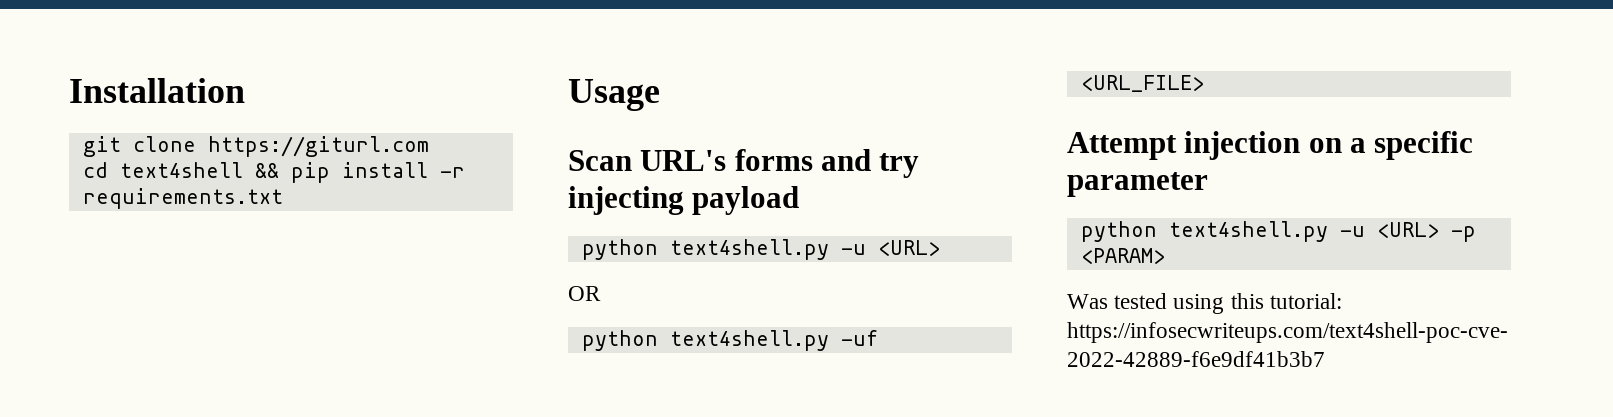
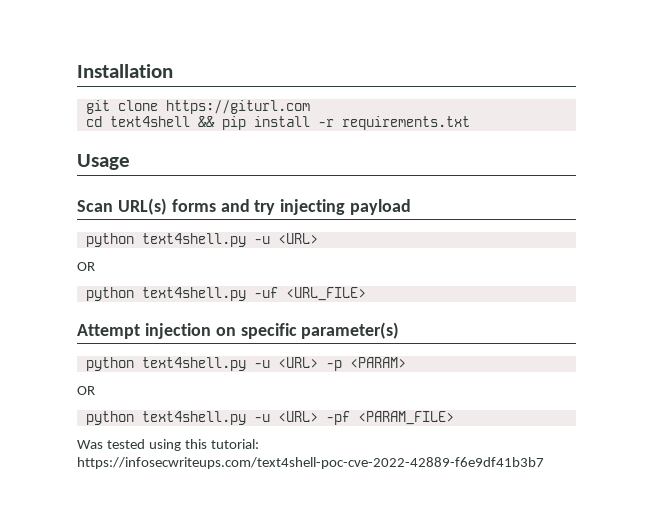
- Scan URL's forms and try injecting payload
+ Scan URL(s) forms and try injecting payload
- Attempt injection on a specific parameter
+ Attempt injection on specific parameter(s)
  python text4shell.py -u <URL> -p <PARAM>
+ OR
+ python text4shell.py -u <URL> -pf <PARAM_FILE>

